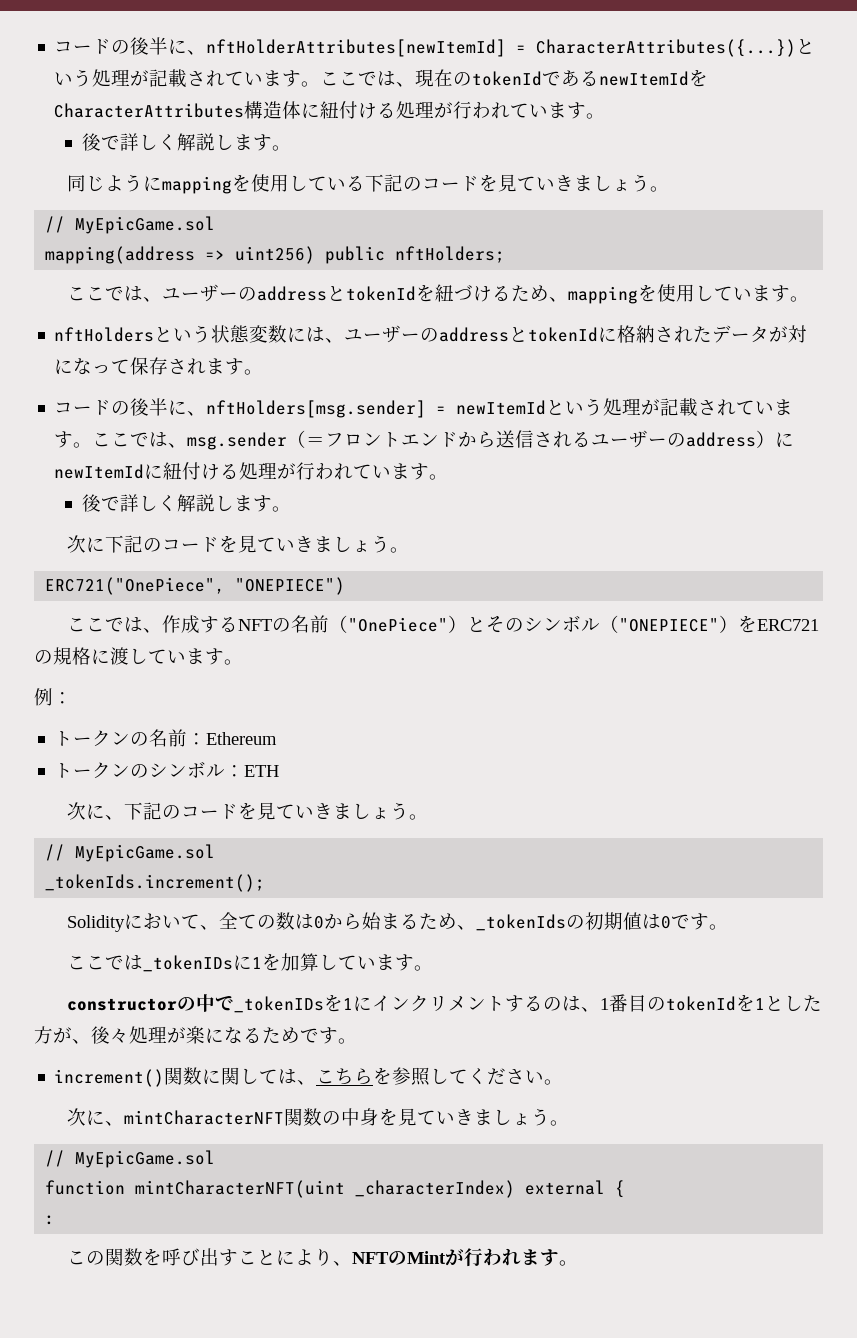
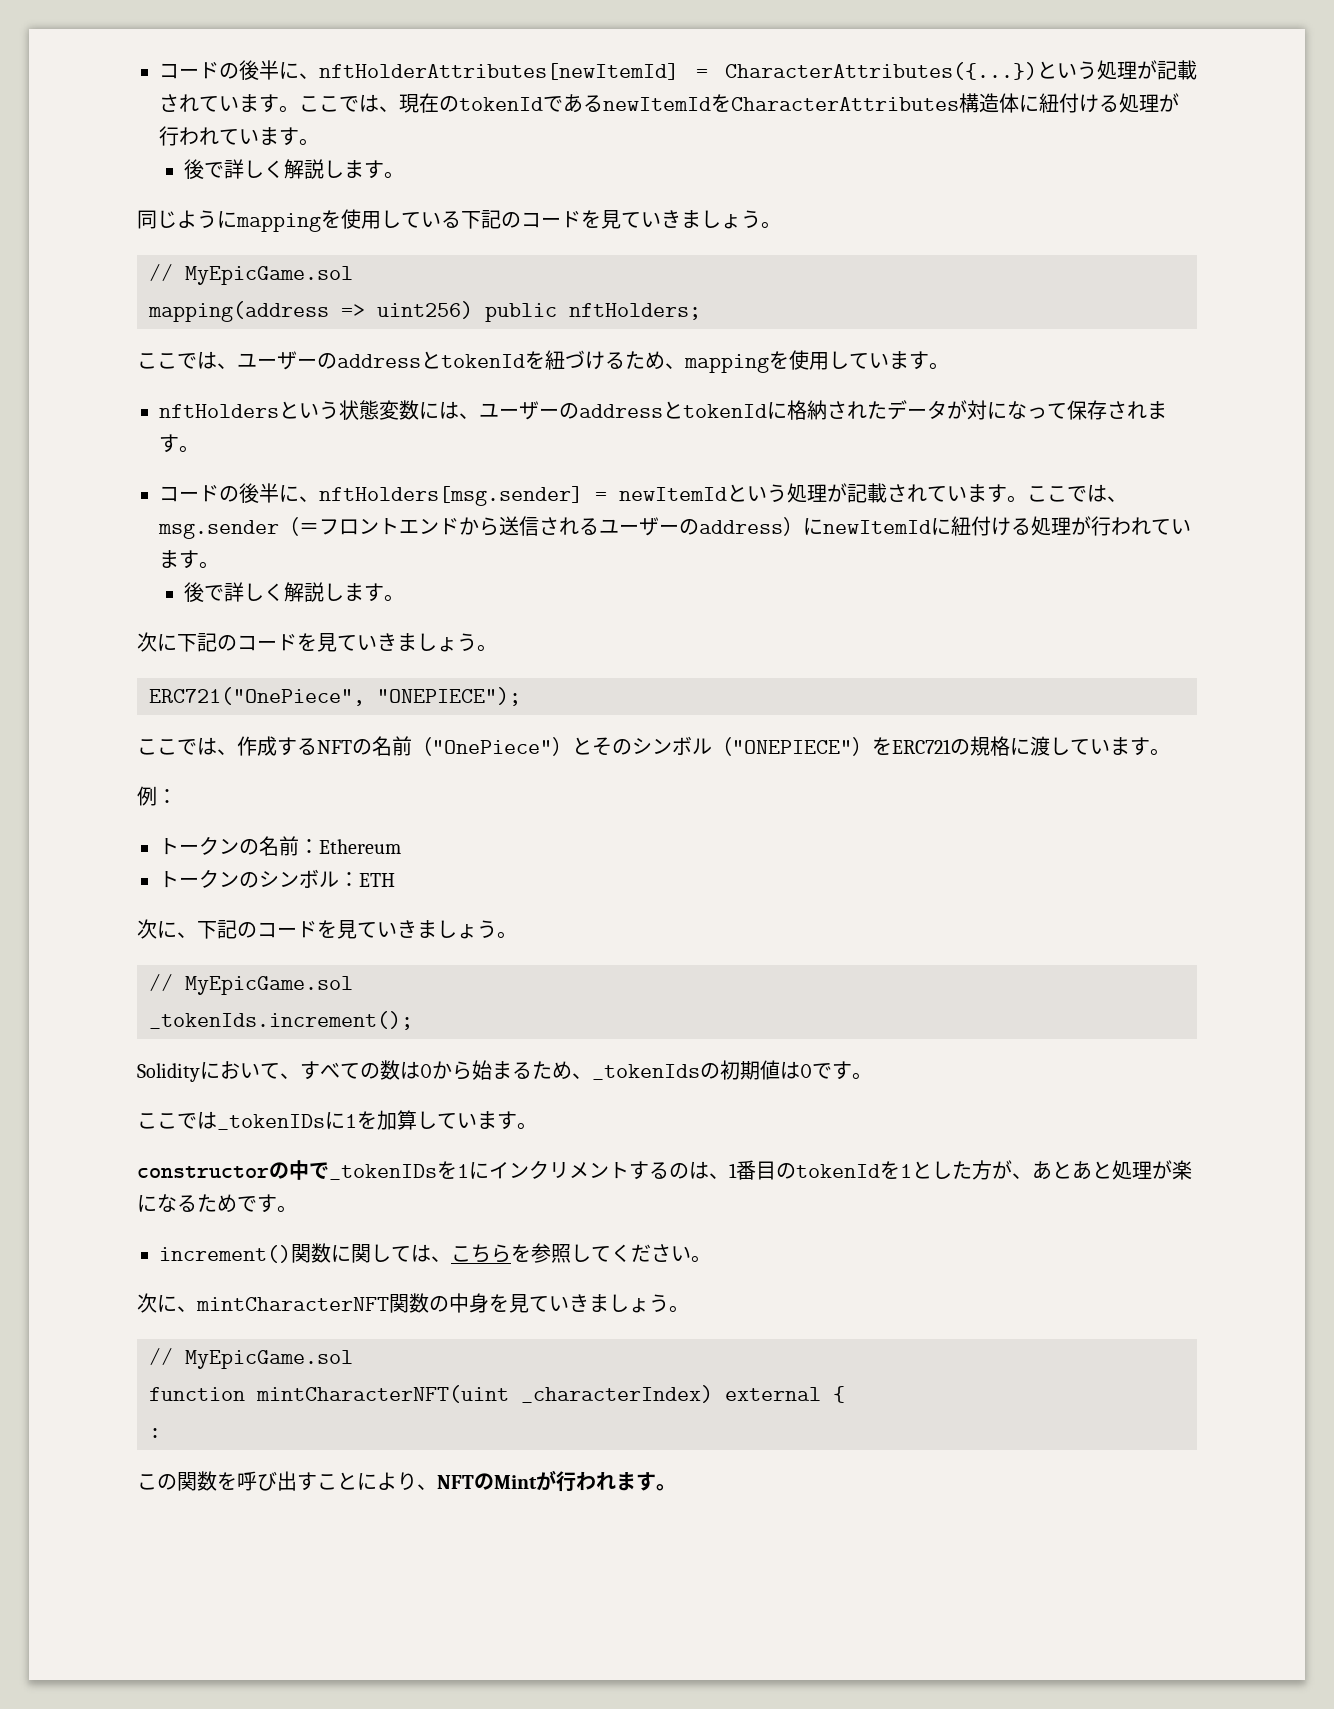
- ERC721("OnePiece", "ONEPIECE")
+ ERC721("OnePiece", "ONEPIECE");
- Solidityにおいて、全ての数は0から始まるため、_tokenIdsの初期値は0です。
+ Solidityにおいて、すべての数は0から始まるため、_tokenIdsの初期値は0です。
- constructorの中で_tokenIDsを1にインクリメントするのは、1番目のtokenIdを1とした方が、後々処理が楽になるためです。
+ constructorの中で_tokenIDsを1にインクリメントするのは、1番目のtokenIdを1とした方が、あとあと処理が楽になるためです。

